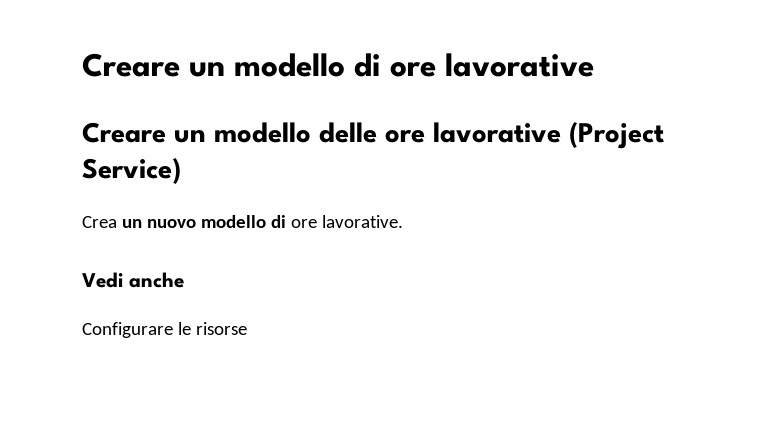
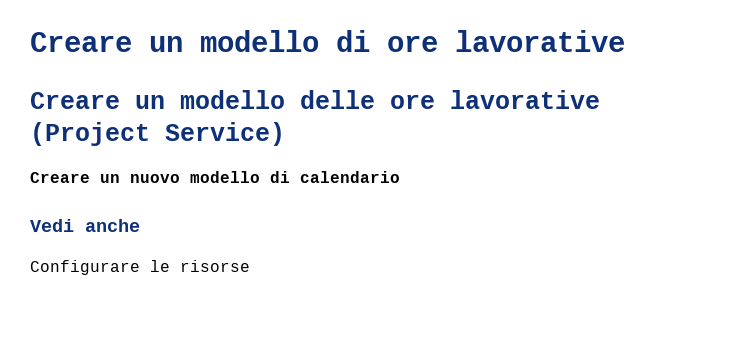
- Crea un nuovo modello di ore lavorative.
+ Creare un nuovo modello di calendario

